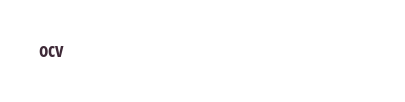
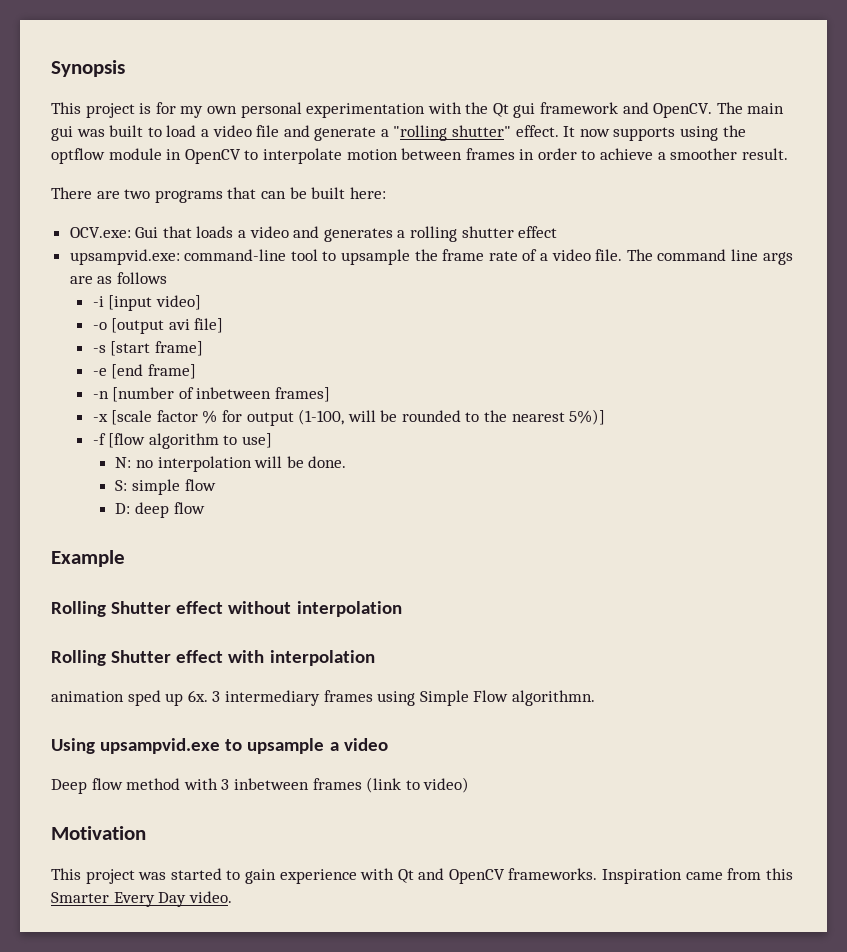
- ocv
+ Synopsis
+ This project is for my own personal experimentation with the Qt gui framework and OpenCV. The main gui was built to load a video file and generate a "rolling shutter" effect. It now supports using the optflow module in OpenCV to interpolate motion between frames in order to achieve a smoother result.
+ There are two programs that can be built here:
+ OCV.exe: Gui that loads a video and generates a rolling shutter effect
+ upsampvid.exe: command-line tool to upsample the frame rate of a video file. The command line args are as follows
+ -i [input video]
+ -o [output avi file]
+ -s [start frame]
+ -e [end frame]
+ -n [number of inbetween frames]
+ -x [scale factor % for output (1-100, will be rounded to the nearest 5%)]
+ -f [flow algorithm to use]
+ N: no interpolation will be done.
+ S: simple flow
+ D: deep flow
+ Example
+ Rolling Shutter effect without interpolation
+ Rolling Shutter effect with interpolation
+ animation sped up 6x. 3 intermediary frames using Simple Flow algorithmn.
+ Using upsampvid.exe to upsample a video
+ Deep flow method with 3 inbetween frames (link to video)
+ Motivation
+ This project was started to gain experience with Qt and OpenCV frameworks. Inspiration came from this Smarter Every Day video.

